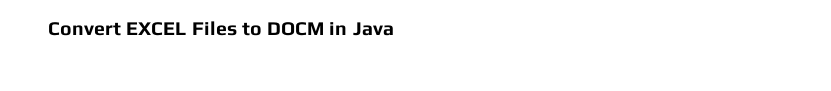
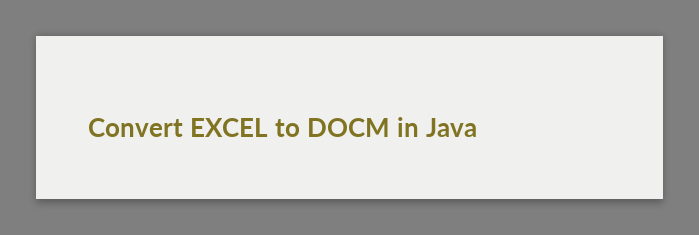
- Convert EXCEL Files to DOCM in Java
+ Convert EXCEL to DOCM in Java

